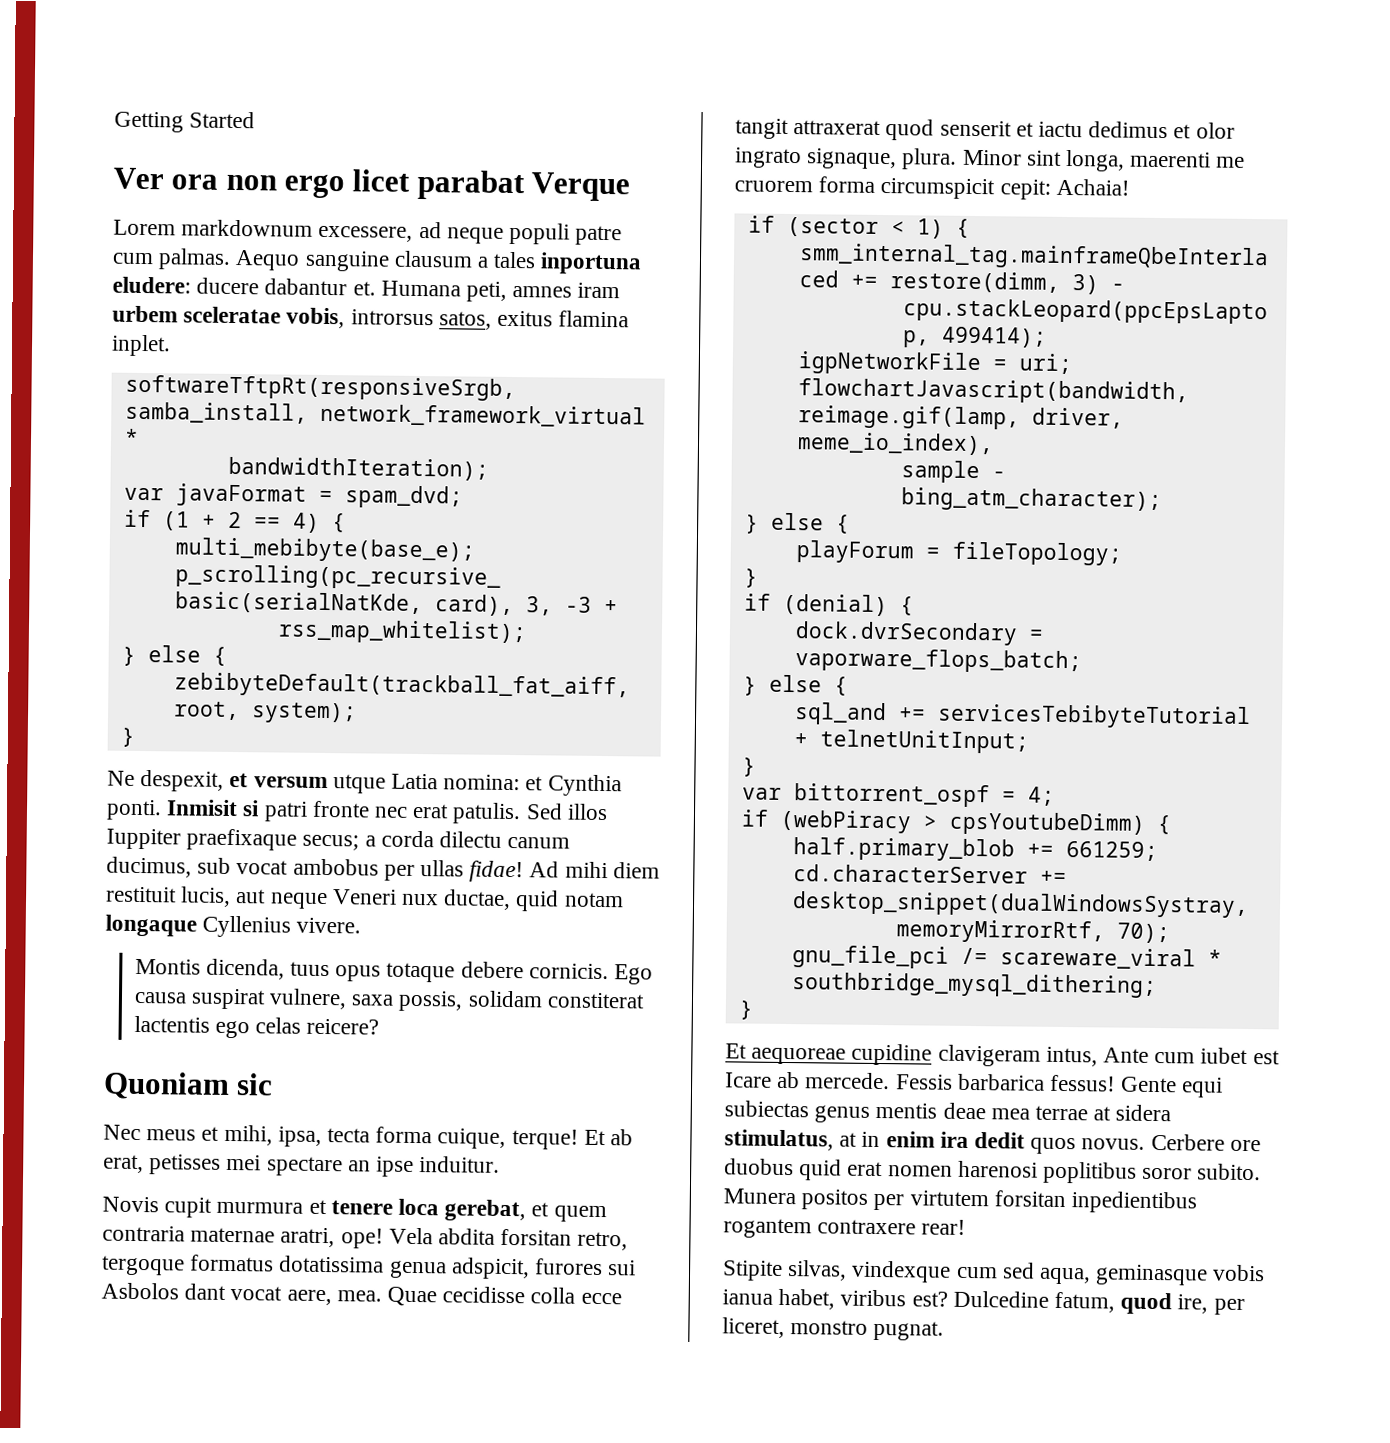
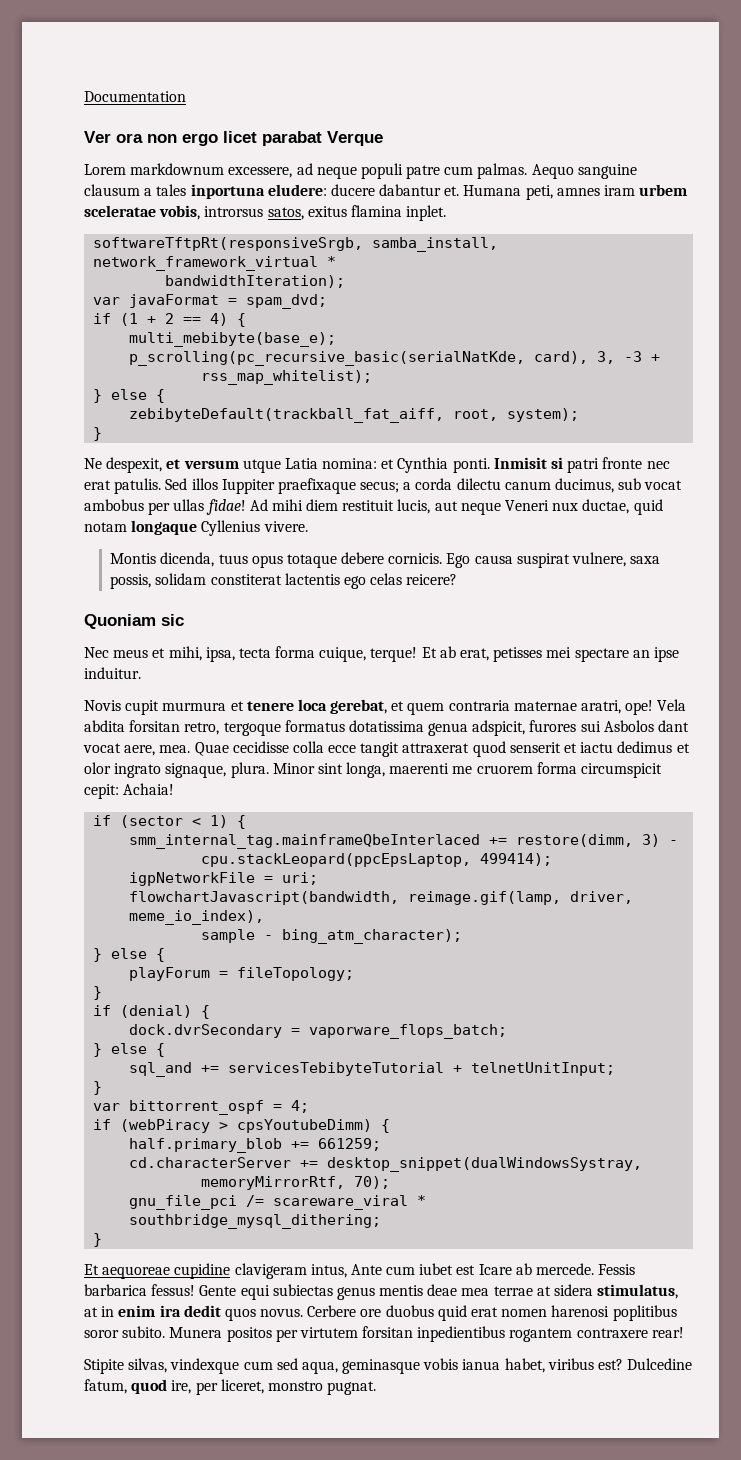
- Getting Started
+ Documentation

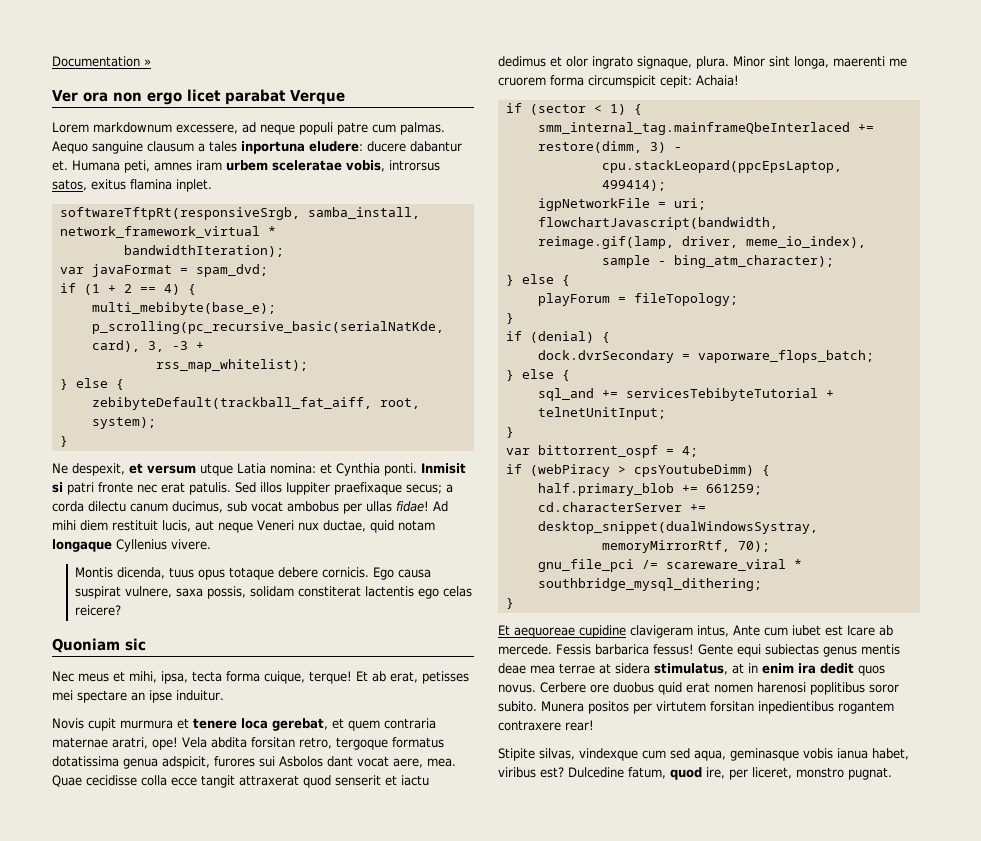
- Documentation
+ Documentation »

